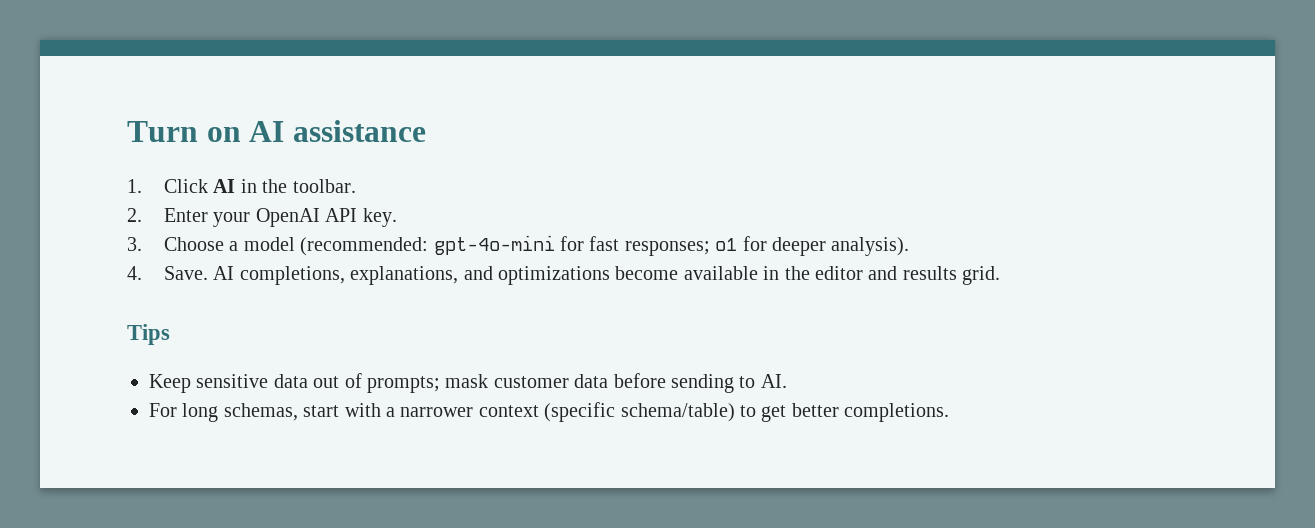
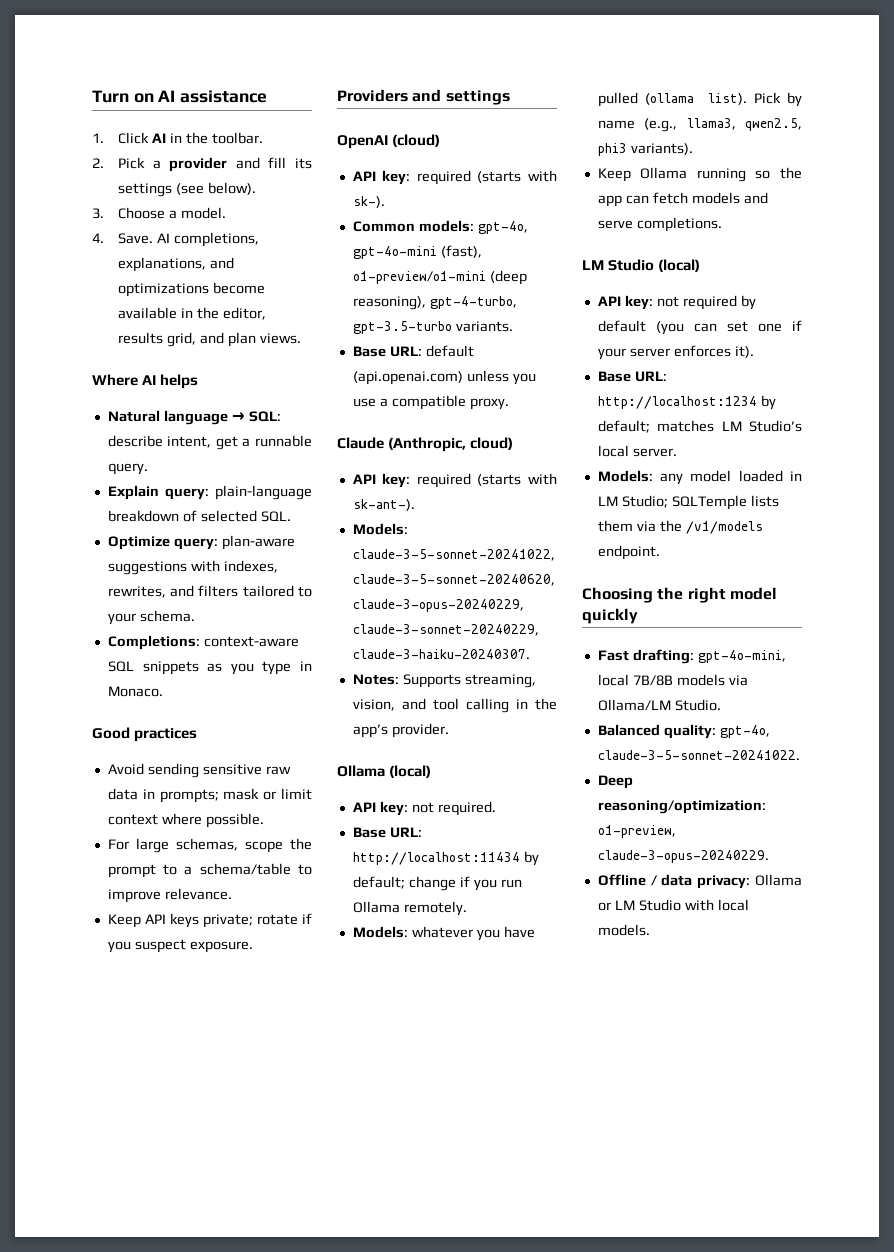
- 2. Enter your OpenAI API key.
- 3. Choose a model (recommended: gpt-4o-mini for fast responses; o1 for deeper analysis).
+ 2. Pick a provider and fill its settings (see below).
+ 3. Choose a model.
- AI completions, explanations, and optimizations become available in the editor and results grid.
- Tips
- Keep sensitive data out of prompts; mask customer data before sending to AI.
- For long schemas, start with a narrower context (specific schema/table) to get better completions.
+ AI completions, explanations, and optimizations become available in the editor, results grid, and plan views.
+ Where AI helps
+ Natural language → SQL: describe intent, get a runnable query.
+ Explain query: plain-language breakdown of selected SQL.
+ Optimize query: plan-aware suggestions with indexes, rewrites, and filters tailored to your schema.
+ Completions: context-aware SQL snippets as you type in Monaco.
+ Good practices
+ Avoid sending sensitive raw data in prompts; mask or limit context where possible.
+ For large schemas, scope the prompt to a schema/table to improve relevance.
+ Keep API keys private; rotate if you suspect exposure.
+ Providers and settings
+ OpenAI (cloud)
+ API key: required (starts with sk-).
+ Common models: gpt-4o, gpt-4o-mini (fast), o1-preview/o1-mini (deep reasoning), gpt-4-turbo, gpt-3.5-turbo variants.
+ Base URL: default (api.openai.com) unless you use a compatible proxy.
+ Claude (Anthropic, cloud)
+ API key: required (starts with sk-ant-).
+ Models: claude-3-5-sonnet-20241022, claude-3-5-sonnet-20240620, claude-3-opus-20240229, claude-3-sonnet-20240229, claude-3-haiku-20240307.
+ Notes: Supports streaming, vision, and tool calling in the app’s provider.
+ Ollama (local)
+ API key: not required.
+ Base URL: http://localhost:11434 by default; change if you run Ollama remotely.
+ Models: whatever you have pulled (ollama list). Pick by name (e.g., llama3, qwen2.5, phi3 variants).
+ Keep Ollama running so the app can fetch models and serve completions.
+ LM Studio (local)
+ API key: not required by default (you can set one if your server enforces it).
+ Base URL: http://localhost:1234 by default; matches LM Studio’s local server.
+ Models: any model loaded in LM Studio; SQLTemple lists them via the /v1/models endpoint.
+ Choosing the right model quickly
+ Fast drafting: gpt-4o-mini, local 7B/8B models via Ollama/LM Studio.
+ Balanced quality: gpt-4o, claude-3-5-sonnet-20241022.
+ Deep reasoning/optimization: o1-preview, claude-3-opus-20240229.
+ Offline / data privacy: Ollama or LM Studio with local models.

